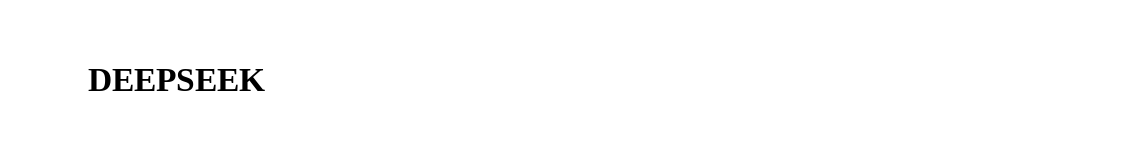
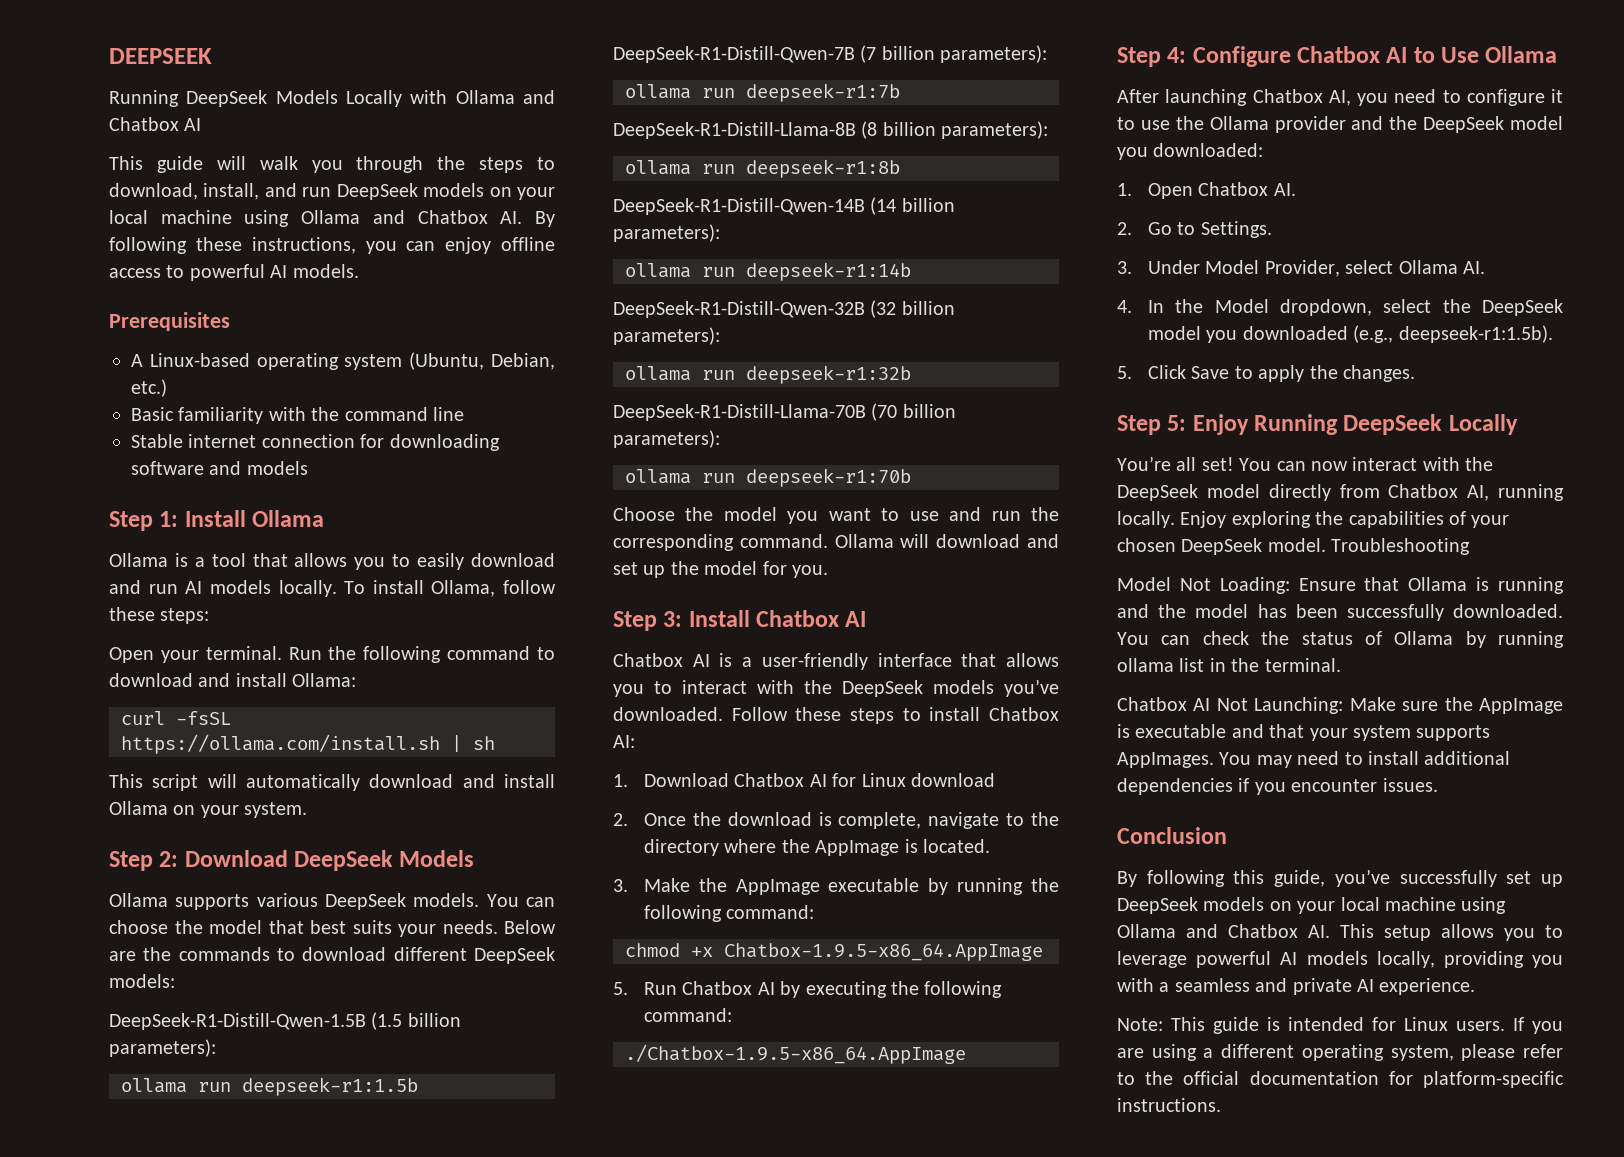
+ Running DeepSeek Models Locally with Ollama and Chatbox AI
+ This guide will walk you through the steps to download, install, and run DeepSeek models on your local machine using Ollama and Chatbox AI. By following these instructions, you can enjoy offline access to powerful AI models.
+ Prerequisites
+ A Linux-based operating system (Ubuntu, Debian, etc.)
+ Basic familiarity with the command line
+ Stable internet connection for downloading software and models
+ Step 1: Install Ollama
+ Ollama is a tool that allows you to easily download and run AI models locally. To install Ollama, follow these steps:
+ Open your terminal. Run the following command to download and install Ollama:
+ curl -fsSL https://ollama.com/install.sh | sh
+ This script will automatically download and install Ollama on your system.
+ Step 2: Download DeepSeek Models
+ Ollama supports various DeepSeek models. You can choose the model that best suits your needs. Below are the commands to download different DeepSeek models:
+ DeepSeek-R1-Distill-Qwen-1.5B (1.5 billion parameters):
+ ollama run deepseek-r1:1.5b
+ DeepSeek-R1-Distill-Qwen-7B (7 billion parameters):
+ ollama run deepseek-r1:7b
+ DeepSeek-R1-Distill-Llama-8B (8 billion parameters):
+ ollama run deepseek-r1:8b
+ DeepSeek-R1-Distill-Qwen-14B (14 billion parameters):
+ ollama run deepseek-r1:14b
+ DeepSeek-R1-Distill-Qwen-32B (32 billion parameters):
+ ollama run deepseek-r1:32b
+ DeepSeek-R1-Distill-Llama-70B (70 billion parameters):
+ ollama run deepseek-r1:70b
+ Choose the model you want to use and run the corresponding command. Ollama will download and set up the model for you.
+ Step 3: Install Chatbox AI
+ Chatbox AI is a user-friendly interface that allows you to interact with the DeepSeek models you’ve downloaded. Follow these steps to install Chatbox AI:
+ 1. Download Chatbox AI for Linux download
+ 2. Once the download is complete, navigate to the directory where the AppImage is located.
+ 3. Make the AppImage executable by running the following command:
+ chmod +x Chatbox-1.9.5-x86_64.AppImage
+ 5. Run Chatbox AI by executing the following command:
+ ./Chatbox-1.9.5-x86_64.AppImage
+ Step 4: Configure Chatbox AI to Use Ollama
+ After launching Chatbox AI, you need to configure it to use the Ollama provider and the DeepSeek model you downloaded:
+ 1. Open Chatbox AI.
+ 2. Go to Settings.
+ 3. Under Model Provider, select Ollama AI.
+ 4. In the Model dropdown, select the DeepSeek model you downloaded (e.g., deepseek-r1:1.5b).
+ 5. Click Save to apply the changes.
+ Step 5: Enjoy Running DeepSeek Locally
+ You’re all set! You can now interact with the DeepSeek model directly from Chatbox AI, running locally. Enjoy exploring the capabilities of your chosen DeepSeek model. Troubleshooting
+ Model Not Loading: Ensure that Ollama is running and the model has been successfully downloaded. You can check the status of Ollama by running ollama list in the terminal.
+ Chatbox AI Not Launching: Make sure the AppImage is executable and that your system supports AppImages. You may need to install additional dependencies if you encounter issues.
+ Conclusion
+ By following this guide, you’ve successfully set up DeepSeek models on your local machine using Ollama and Chatbox AI. This setup allows you to leverage powerful AI models locally, providing you with a seamless and private AI experience.
+ Note: This guide is intended for Linux users. If you are using a different operating system, please refer to the official documentation for platform-specific instructions.

